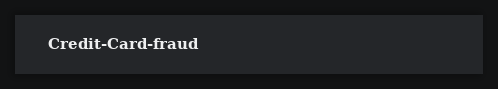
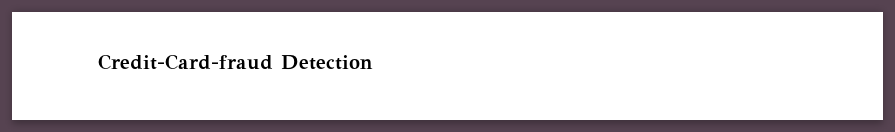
- Credit-Card-fraud
+ Credit-Card-fraud Detection

